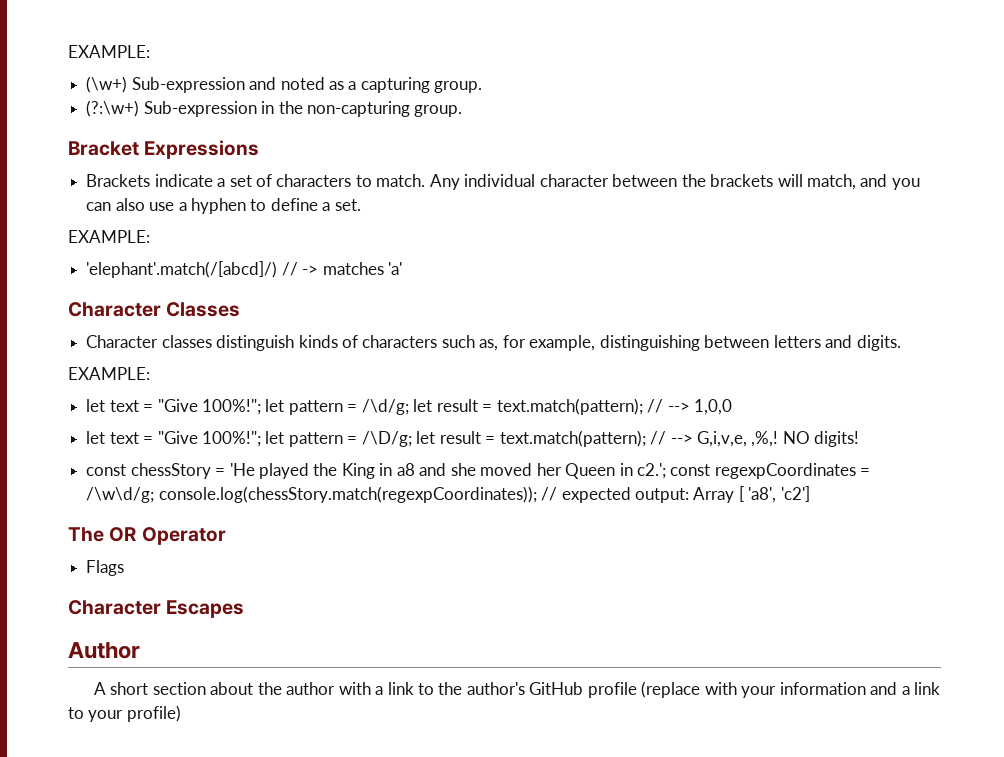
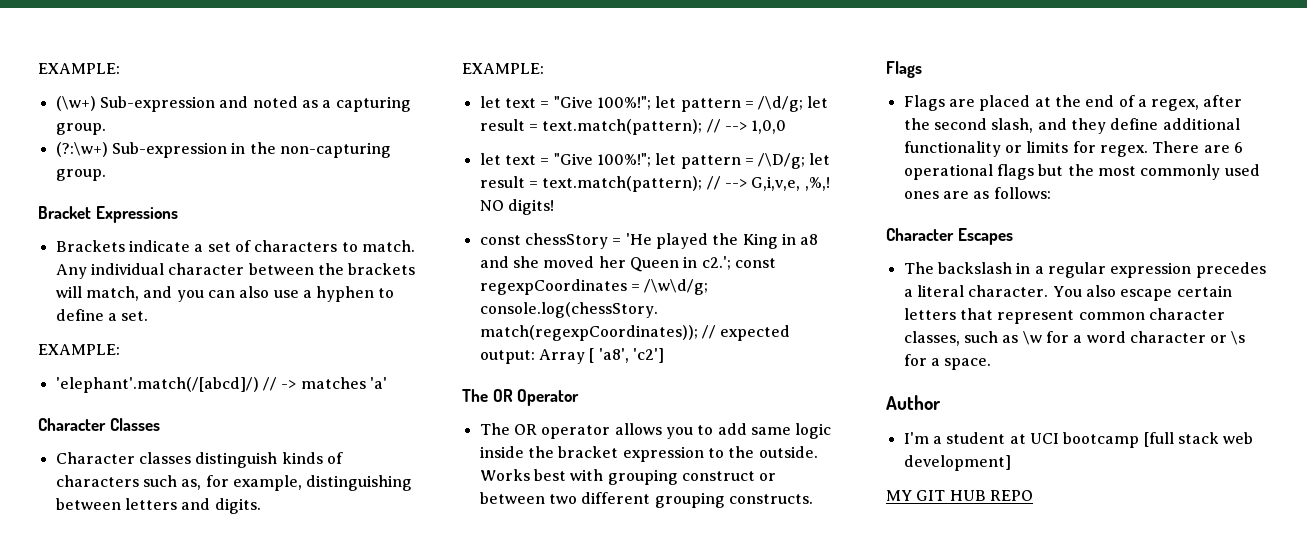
+ The OR operator allows you to add same logic inside the bracket expression to the outside. Works best with grouping construct or between two different grouping constructs.
  Flags
+ Flags are placed at the end of a regex, after the second slash, and they define additional functionality or limits for regex. There are 6 operational flags but the most commonly used ones are as follows:
  Character Escapes
+ The backslash in a regular expression precedes a literal character. You also escape certain letters that represent common character classes, such as \w for a word character or \s for a space.
  Author
- A short section about the author with a link to the author's GitHub profile (replace with your information and a link to your profile)
+ I'm a student at UCI bootcamp [full stack web development]
+ MY GIT HUB REPO

